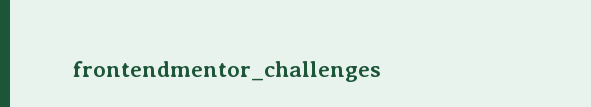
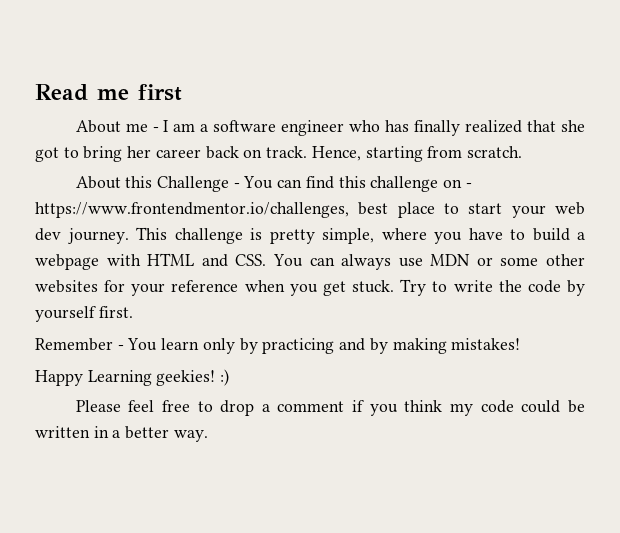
- frontendmentor_challenges
+ Read me first
+ About me - I am a software engineer who has finally realized that she got to bring her career back on track. Hence, starting from scratch.
+ About this Challenge - You can find this challenge on - https://www.frontendmentor.io/challenges, best place to start your web dev journey. This challenge is pretty simple, where you have to build a webpage with HTML and CSS. You can always use MDN or some other websites for your reference when you get stuck. Try to write the code by yourself first.
+ Remember - You learn only by practicing and by making mistakes!
+ Happy Learning geekies! :)
+ Please feel free to drop a comment if you think my code could be written in a better way.

